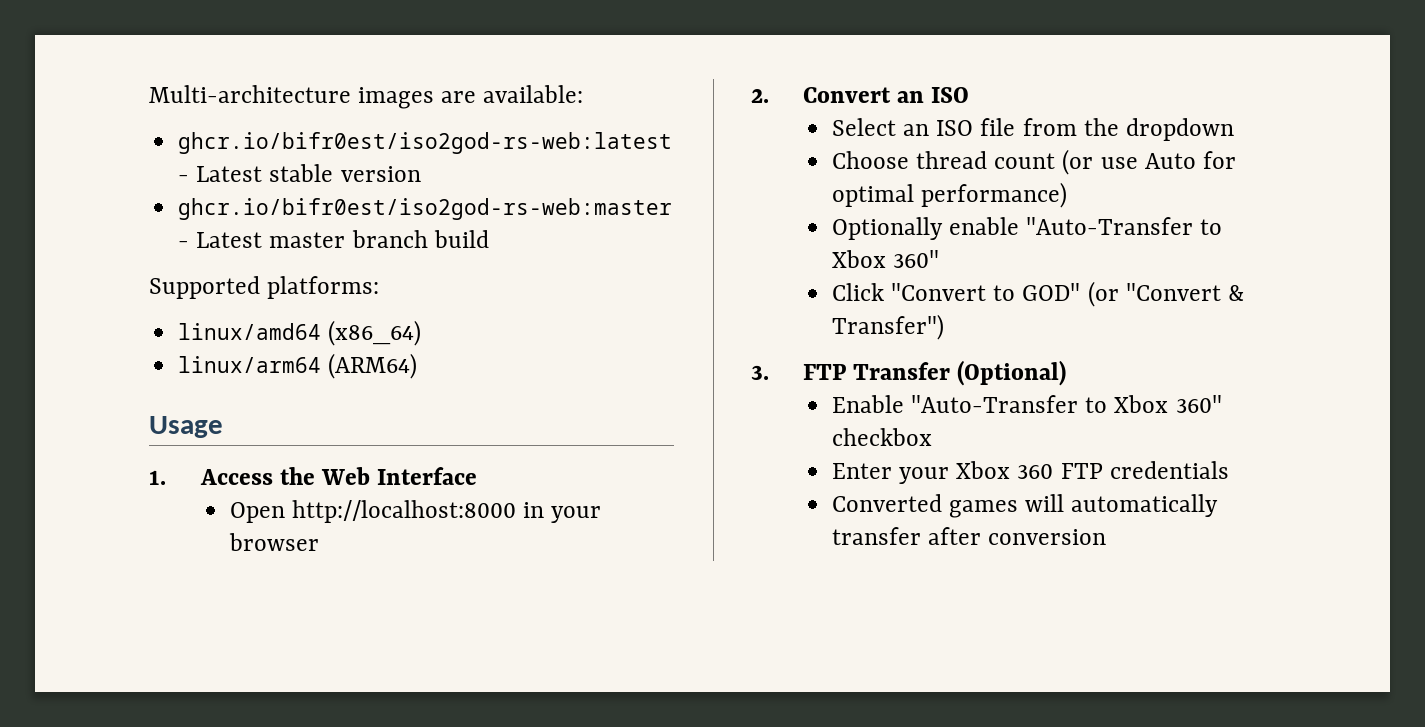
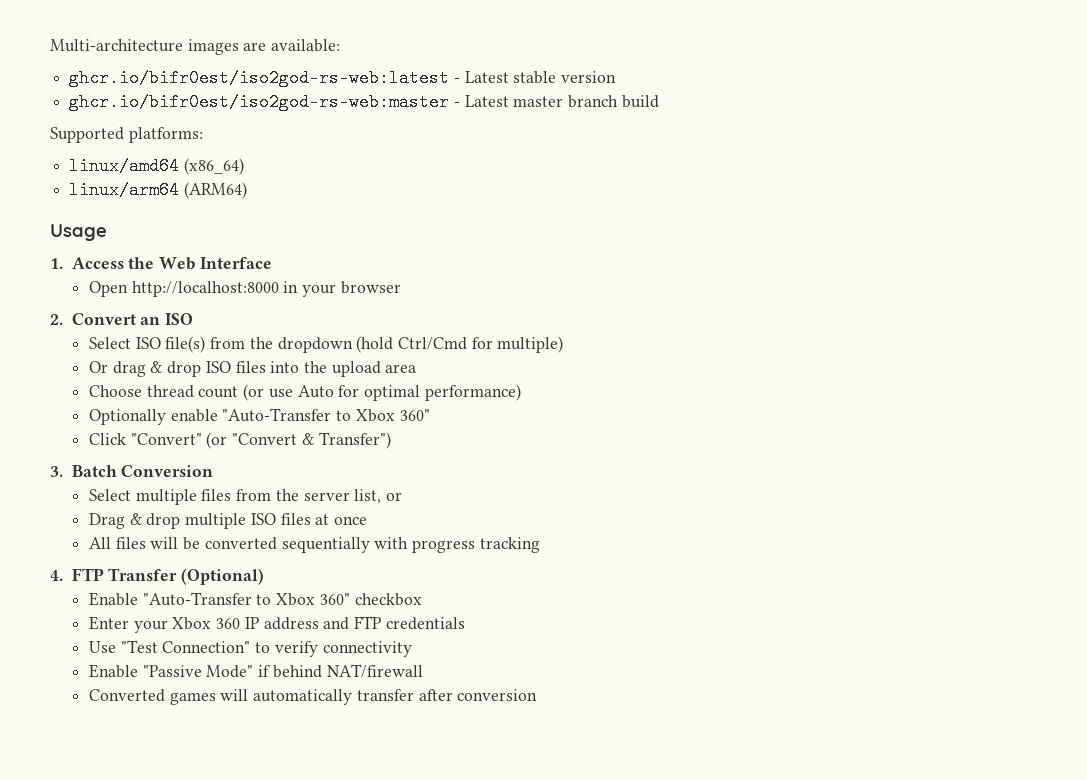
- Select an ISO file from the dropdown
+ Select ISO file(s) from the dropdown (hold Ctrl/Cmd for multiple)
+ Or drag & drop ISO files into the upload area
- Click "Convert to GOD" (or "Convert & Transfer")
+ Click "Convert" (or "Convert & Transfer")
- 3. FTP Transfer (Optional)
+ 3. Batch Conversion
+ Select multiple files from the server list, or
+ Drag & drop multiple ISO files at once
+ All files will be converted sequentially with progress tracking
+ 4. FTP Transfer (Optional)
- Enter your Xbox 360 FTP credentials
+ Enter your Xbox 360 IP address and FTP credentials
+ Use "Test Connection" to verify connectivity
+ Enable "Passive Mode" if behind NAT/firewall

